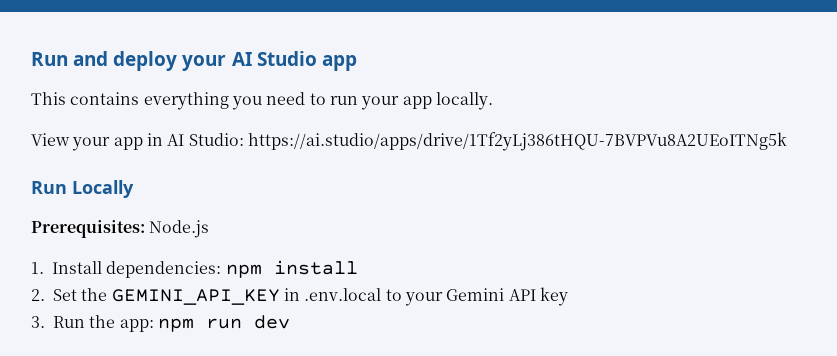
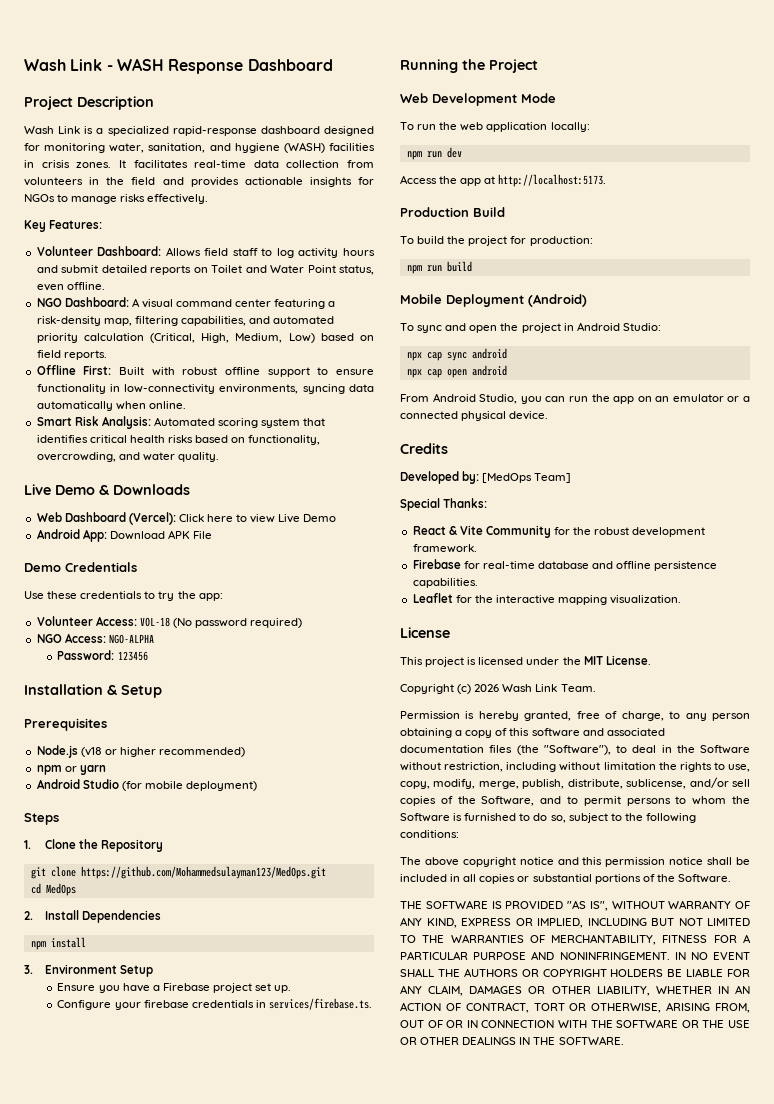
- Run and deploy your AI Studio app
- This contains everything you need to run your app locally.
- View your app in AI Studio: https://ai.studio/apps/drive/1Tf2yLj386tHQU-7BVPVu8A2UEoITNg5k
- Run Locally
- Prerequisites: Node.js
- 1. Install dependencies: npm install
- 2. Set the GEMINI_API_KEY in .env.local to your Gemini API key
- 3. Run the app: npm run dev
+ Wash Link - WASH Response Dashboard
+ Project Description
+ Wash Link is a specialized rapid-response dashboard designed for monitoring water, sanitation, and hygiene (WASH) facilities in crisis zones. It facilitates real-time data collection from volunteers in the field and provides actionable insights for NGOs to manage risks effectively.
+ Key Features:
+ Volunteer Dashboard: Allows field staff to log activity hours and submit detailed reports on Toilet and Water Point status, even offline.
+ NGO Dashboard: A visual command center featuring a risk-density map, filtering capabilities, and automated priority calculation (Critical, High, Medium, Low) based on field reports.
+ Offline First: Built with robust offline support to ensure functionality in low-connectivity environments, syncing data automatically when online.
+ Smart Risk Analysis: Automated scoring system that identifies critical health risks based on functionality, overcrowding, and water quality.
+ Live Demo & Downloads
+ Web Dashboard (Vercel): Click here to view Live Demo
+ Android App: Download APK File
+ Demo Credentials
+ Use these credentials to try the app:
+ Volunteer Access: VOL-18 (No password required)
+ NGO Access: NGO-ALPHA
+ Password: 123456
+ Installation & Setup
+ Prerequisites
+ Node.js (v18 or higher recommended)
+ npm or yarn
+ Android Studio (for mobile deployment)
+ Steps
+ 1. Clone the Repository
+ git clone https://github.com/Mohammedsulayman123/MedOps.git
+ cd MedOps
+ 2. Install Dependencies
+ npm install
+ 3. Environment Setup
+ Ensure you have a Firebase project set up.
+ Configure your firebase credentials in services/firebase.ts.
+ Running the Project
+ Web Development Mode
+ To run the web application locally:
+ npm run dev
+ Access the app at http://localhost:5173.
+ Production Build
+ To build the project for production:
+ npm run build
+ Mobile Deployment (Android)
+ To sync and open the project in Android Studio:
+ npx cap sync android
+ npx cap open android
+ From Android Studio, you can run the app on an emulator or a connected physical device.
+ Credits
+ Developed by: [MedOps Team]
+ Special Thanks:
+ React & Vite Community for the robust development framework.
+ Firebase for real-time database and offline persistence capabilities.
+ Leaflet for the interactive mapping visualization.
+ License
+ This project is licensed under the MIT License.
+ Copyright (c) 2026 Wash Link Team.
+ Permission is hereby granted, free of charge, to any person obtaining a copy of this software and associated documentation files (the "Software"), to deal in the Software without restriction, including without limitation the rights to use, copy, modify, merge, publish, distribute, sublicense, and/or sell copies of the Software, and to permit persons to whom the Software is furnished to do so, subject to the following conditions:
+ The above copyright notice and this permission notice shall be included in all copies or substantial portions of the Software.
+ THE SOFTWARE IS PROVIDED "AS IS", WITHOUT WARRANTY OF ANY KIND, EXPRESS OR IMPLIED, INCLUDING BUT NOT LIMITED TO THE WARRANTIES OF MERCHANTABILITY, FITNESS FOR A PARTICULAR PURPOSE AND NONINFRINGEMENT. IN NO EVENT SHALL THE AUTHORS OR COPYRIGHT HOLDERS BE LIABLE FOR ANY CLAIM, DAMAGES OR OTHER LIABILITY, WHETHER IN AN ACTION OF CONTRACT, TORT OR OTHERWISE, ARISING FROM, OUT OF OR IN CONNECTION WITH THE SOFTWARE OR THE USE OR OTHER DEALINGS IN THE SOFTWARE.

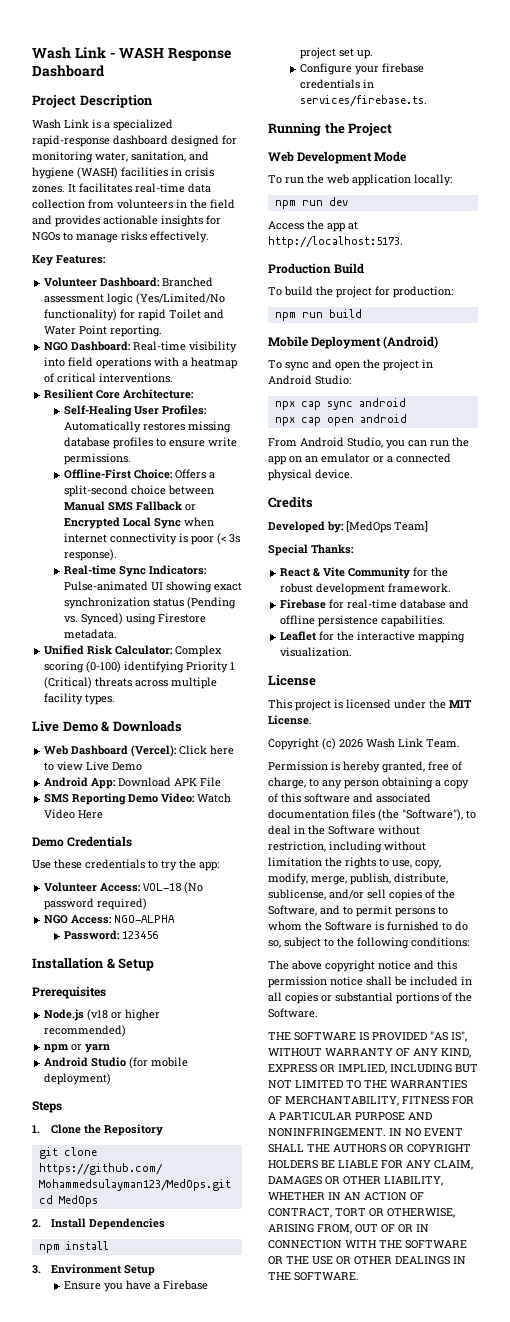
- Volunteer Dashboard: Allows field staff to log activity hours and submit detailed reports on Toilet and Water Point status, even offline.
+ Volunteer Dashboard: Branched assessment logic (Yes/Limited/No functionality) for rapid Toilet and Water Point reporting.
- NGO Dashboard: A visual command center featuring a risk-density map, filtering capabilities, and automated priority calculation (Critical, High, Medium, Low) based on field reports.
- Offline First: Built with robust offline support to ensure functionality in low-connectivity environments, syncing data automatically when online.
- Smart Risk Analysis: Automated scoring system that identifies critical health risks based on functionality, overcrowding, and water quality.
+ NGO Dashboard: Real-time visibility into field operations with a heatmap of critical interventions.
+ Resilient Core Architecture:
+ Self-Healing User Profiles: Automatically restores missing database profiles to ensure write permissions.
+ Offline-First Choice: Offers a split-second choice between Manual SMS Fallback or Encrypted Local Sync when internet connectivity is poor (< 3s response).
+ Real-time Sync Indicators: Pulse-animated UI showing exact synchronization status (Pending vs. Synced) using Firestore metadata.
+ Unified Risk Calculator: Complex scoring (0-100) identifying Priority 1 (Critical) threats across multiple facility types.
+ SMS Reporting Demo Video: Watch Video Here

